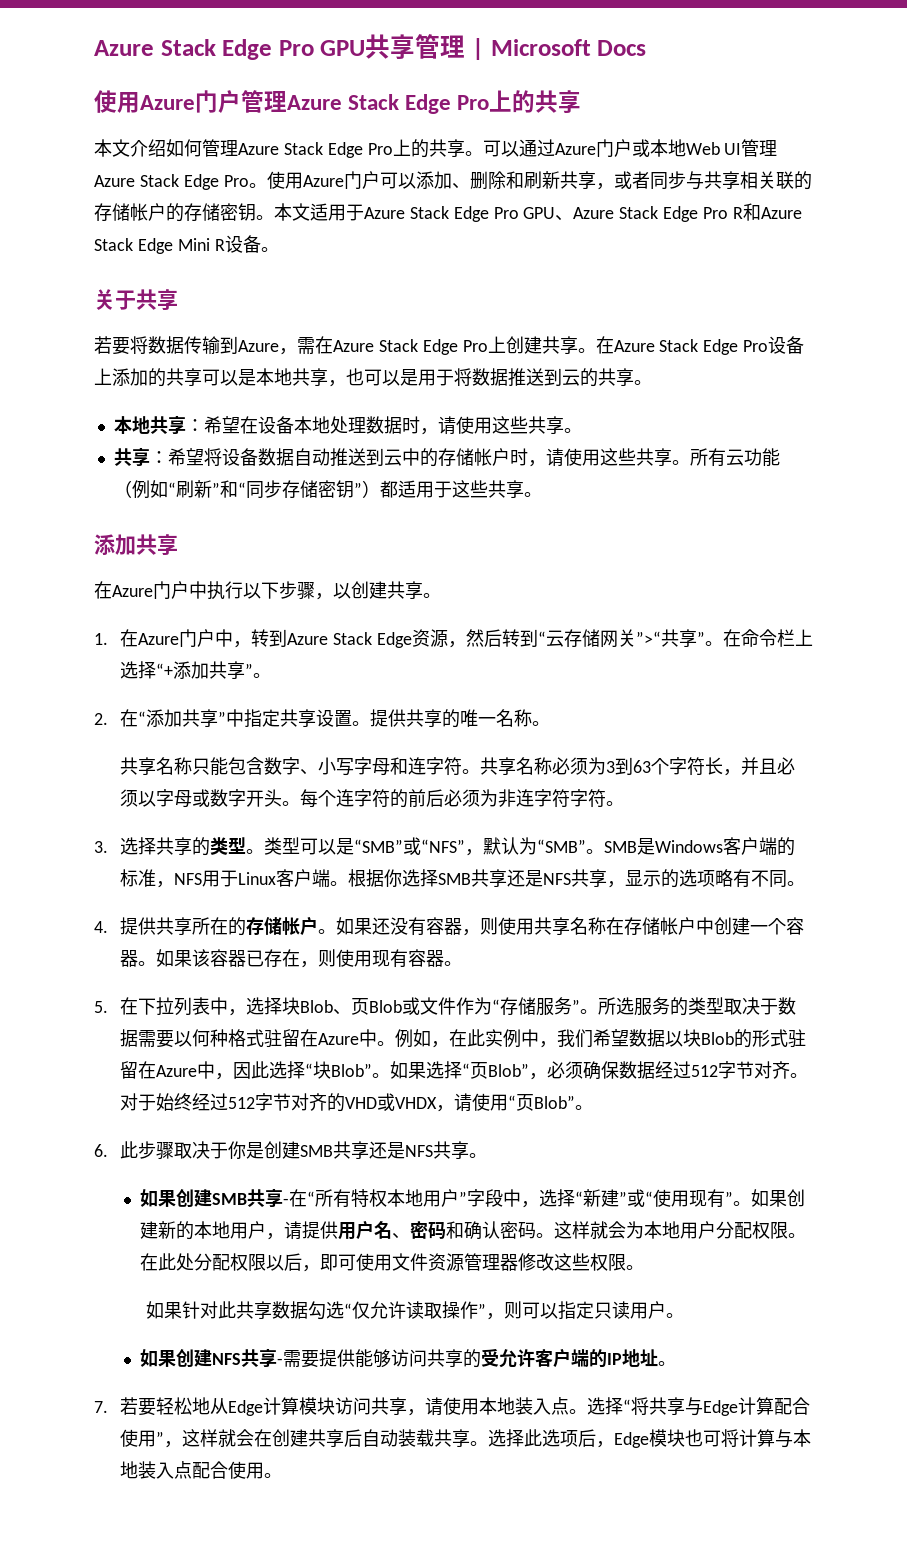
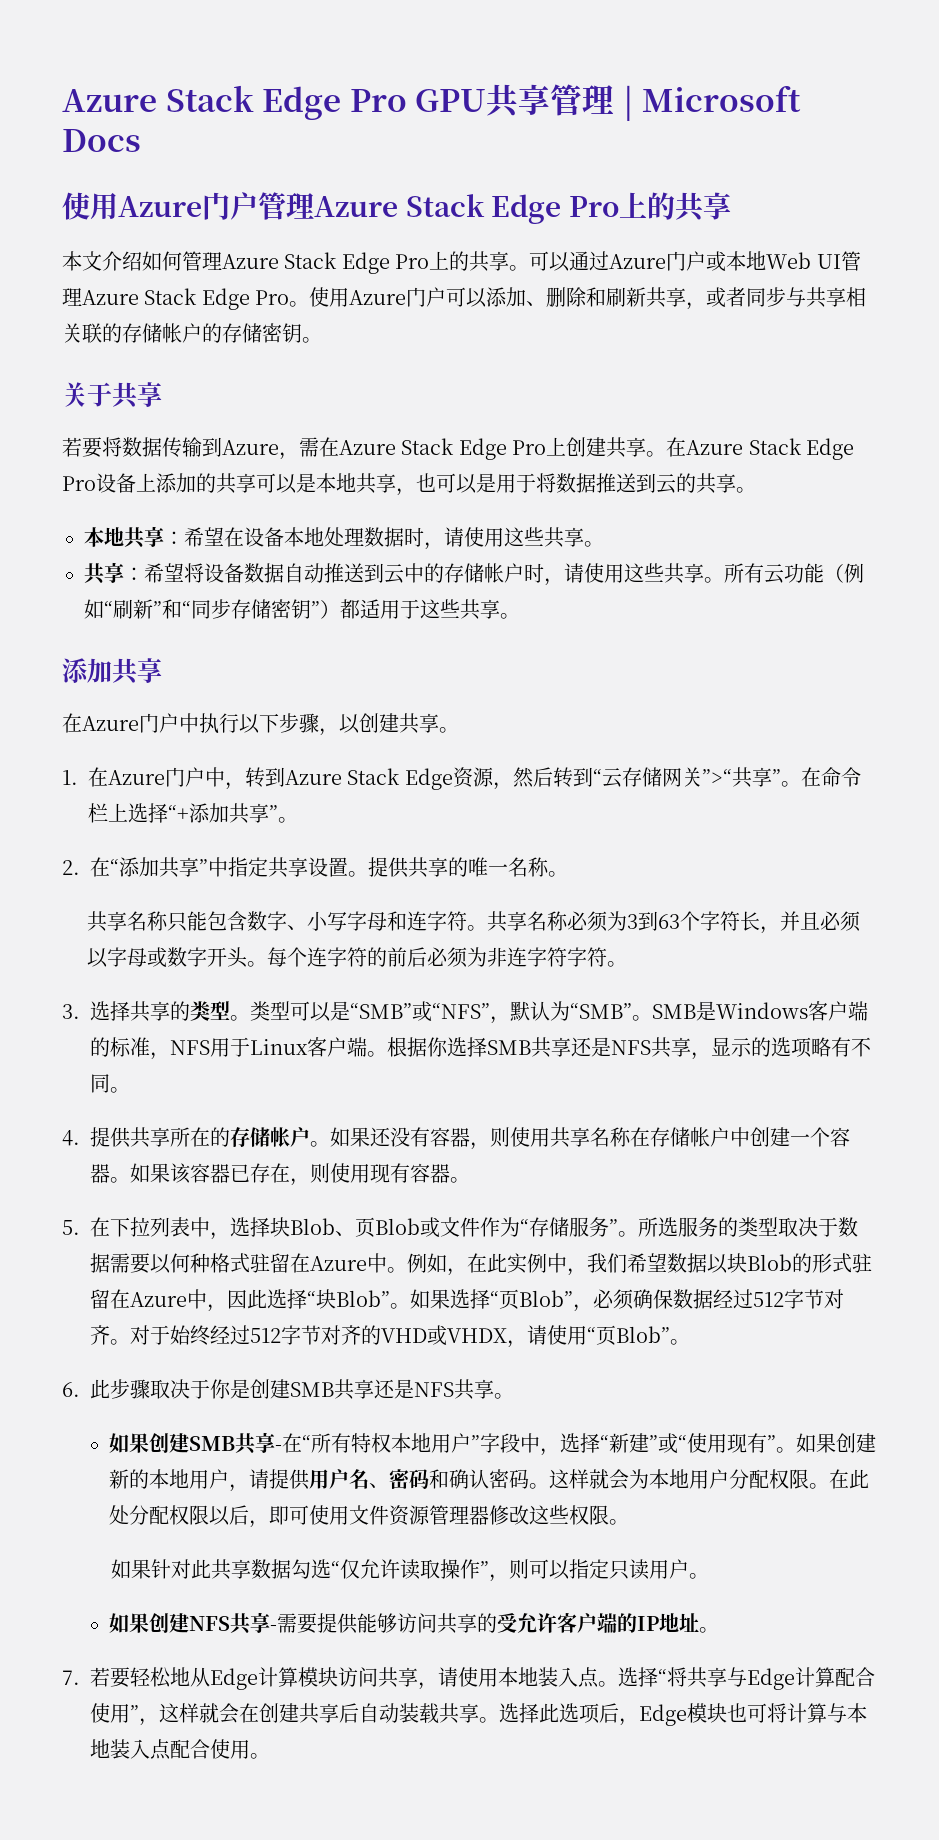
- 本文适用于Azure Stack Edge Pro GPU、Azure Stack Edge Pro R和Azure Stack Edge Mini R设备。

